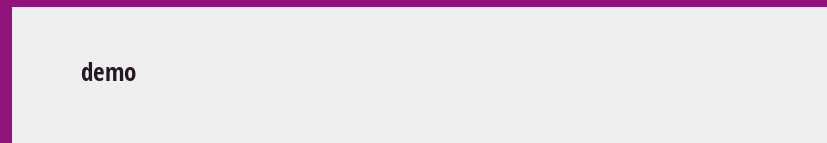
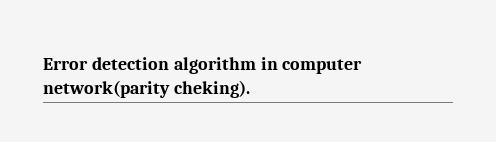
- demo
+ Error detection algorithm in computer network(parity cheking).

